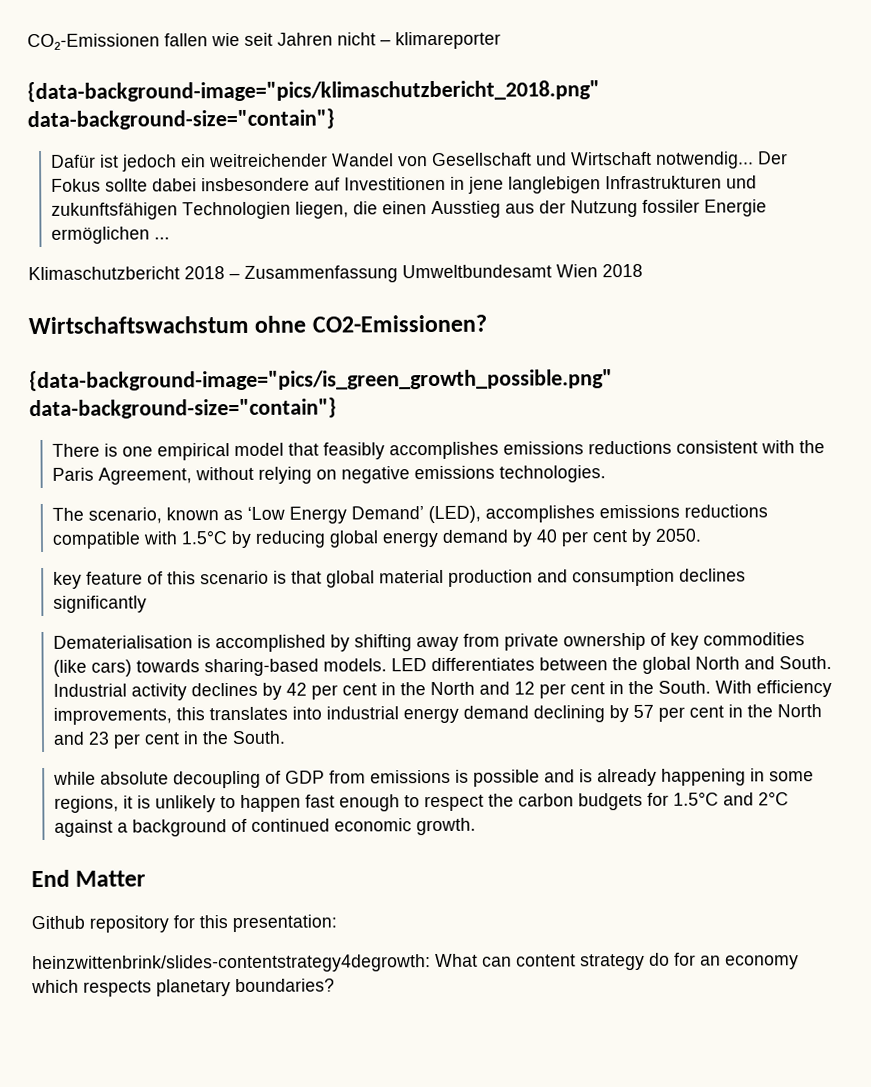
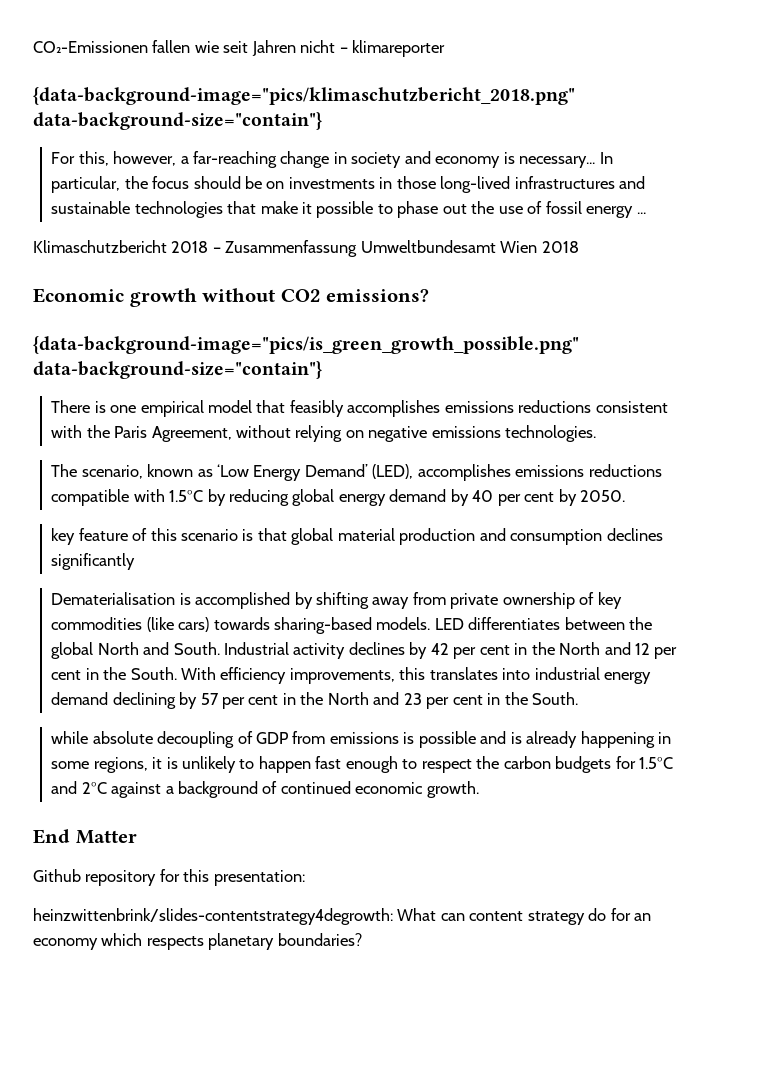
- Dafür ist jedoch ein weitreichender Wandel von Gesellschaft und Wirtschaft notwendig... Der Fokus sollte dabei insbesondere auf Investitionen in jene langlebigen Infrastrukturen und zukunftsfähigen Technologien liegen, die einen Ausstieg aus der Nutzung fossiler Energie ermöglichen ...
+ For this, however, a far-reaching change in society and economy is necessary... In particular, the focus should be on investments in those long-lived infrastructures and sustainable technologies that make it possible to phase out the use of fossil energy ...
- Wirtschaftswachstum ohne CO2-Emissionen?
+ Economic growth without CO2 emissions?

